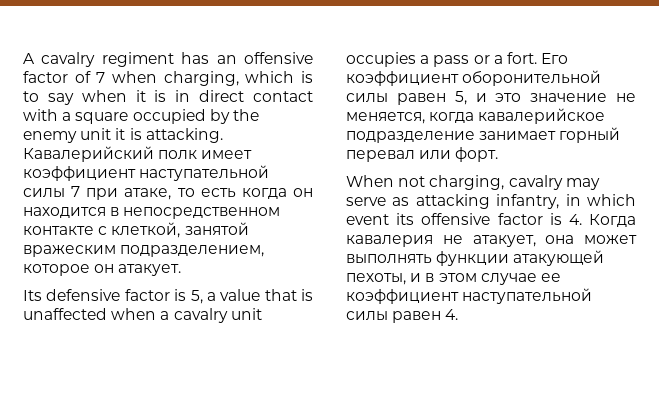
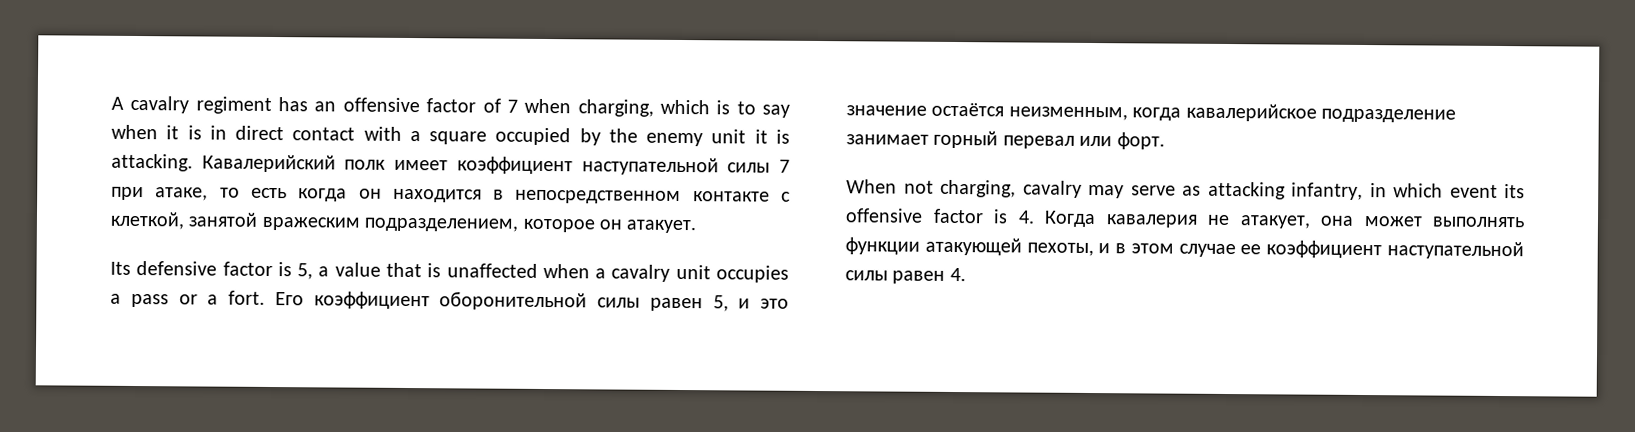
- Его коэффициент оборонительной силы равен 5, и это значение не меняется, когда кавалерийское подразделение занимает горный перевал или форт.
+ Его коэффициент оборонительной силы равен 5, и это значение остаётся неизменным, когда кавалерийское подразделение занимает горный перевал или форт.

